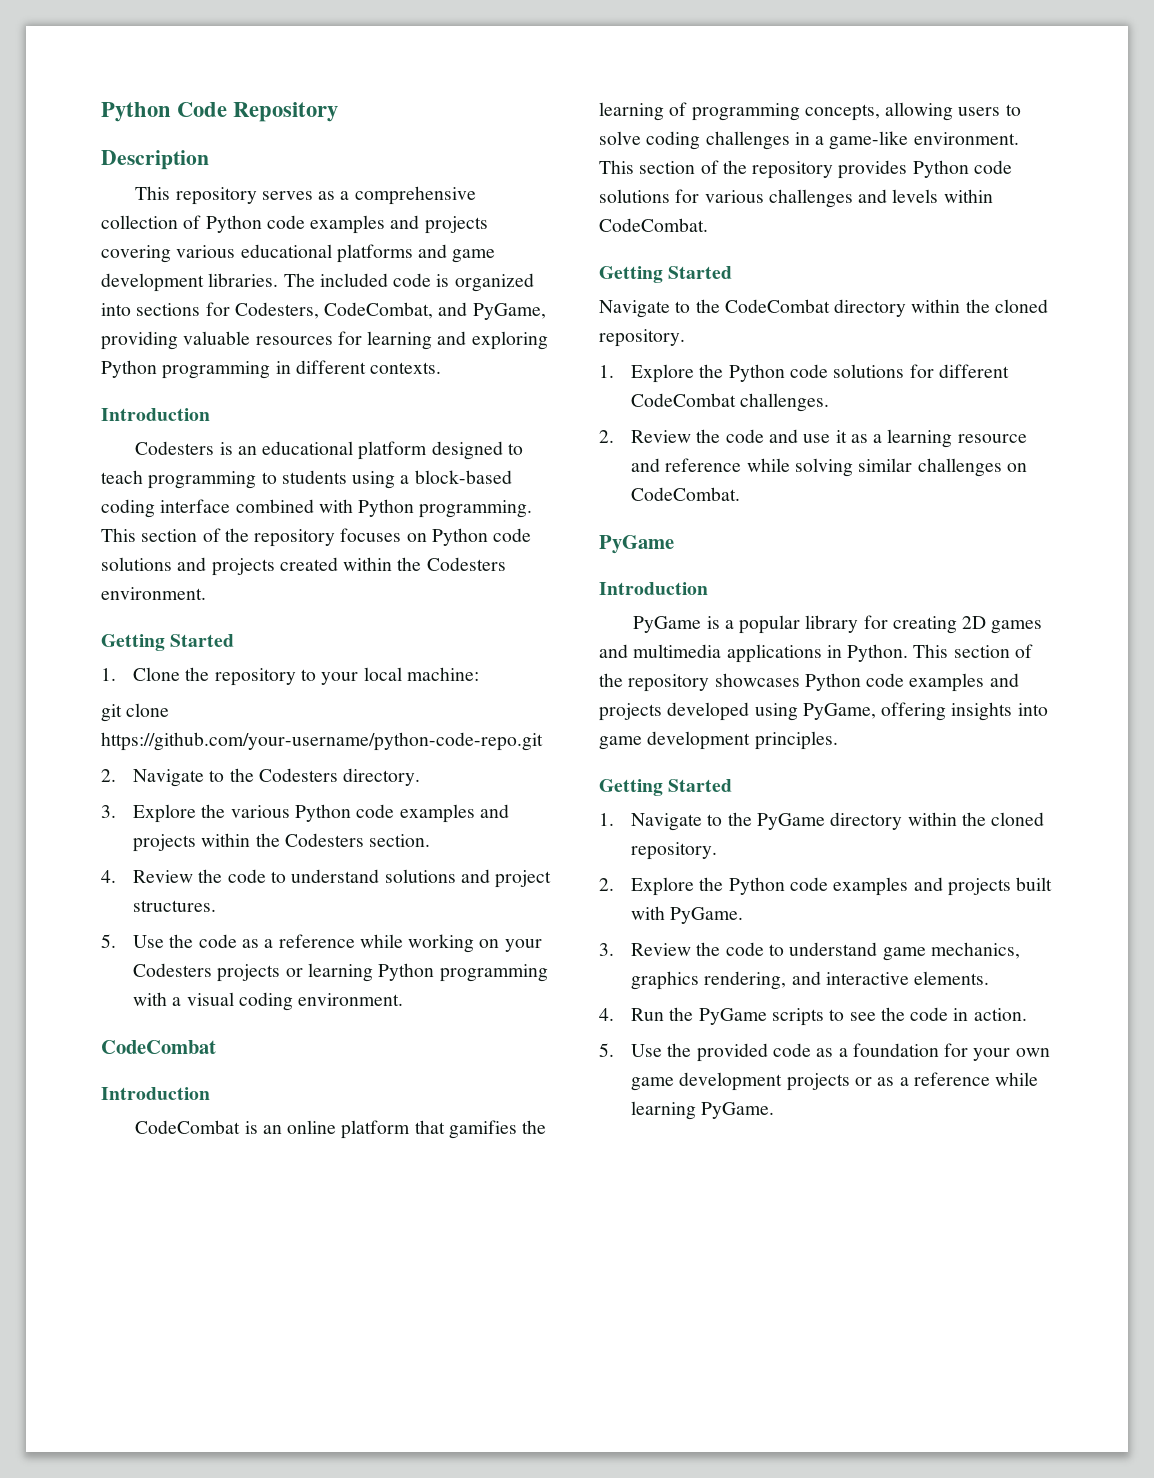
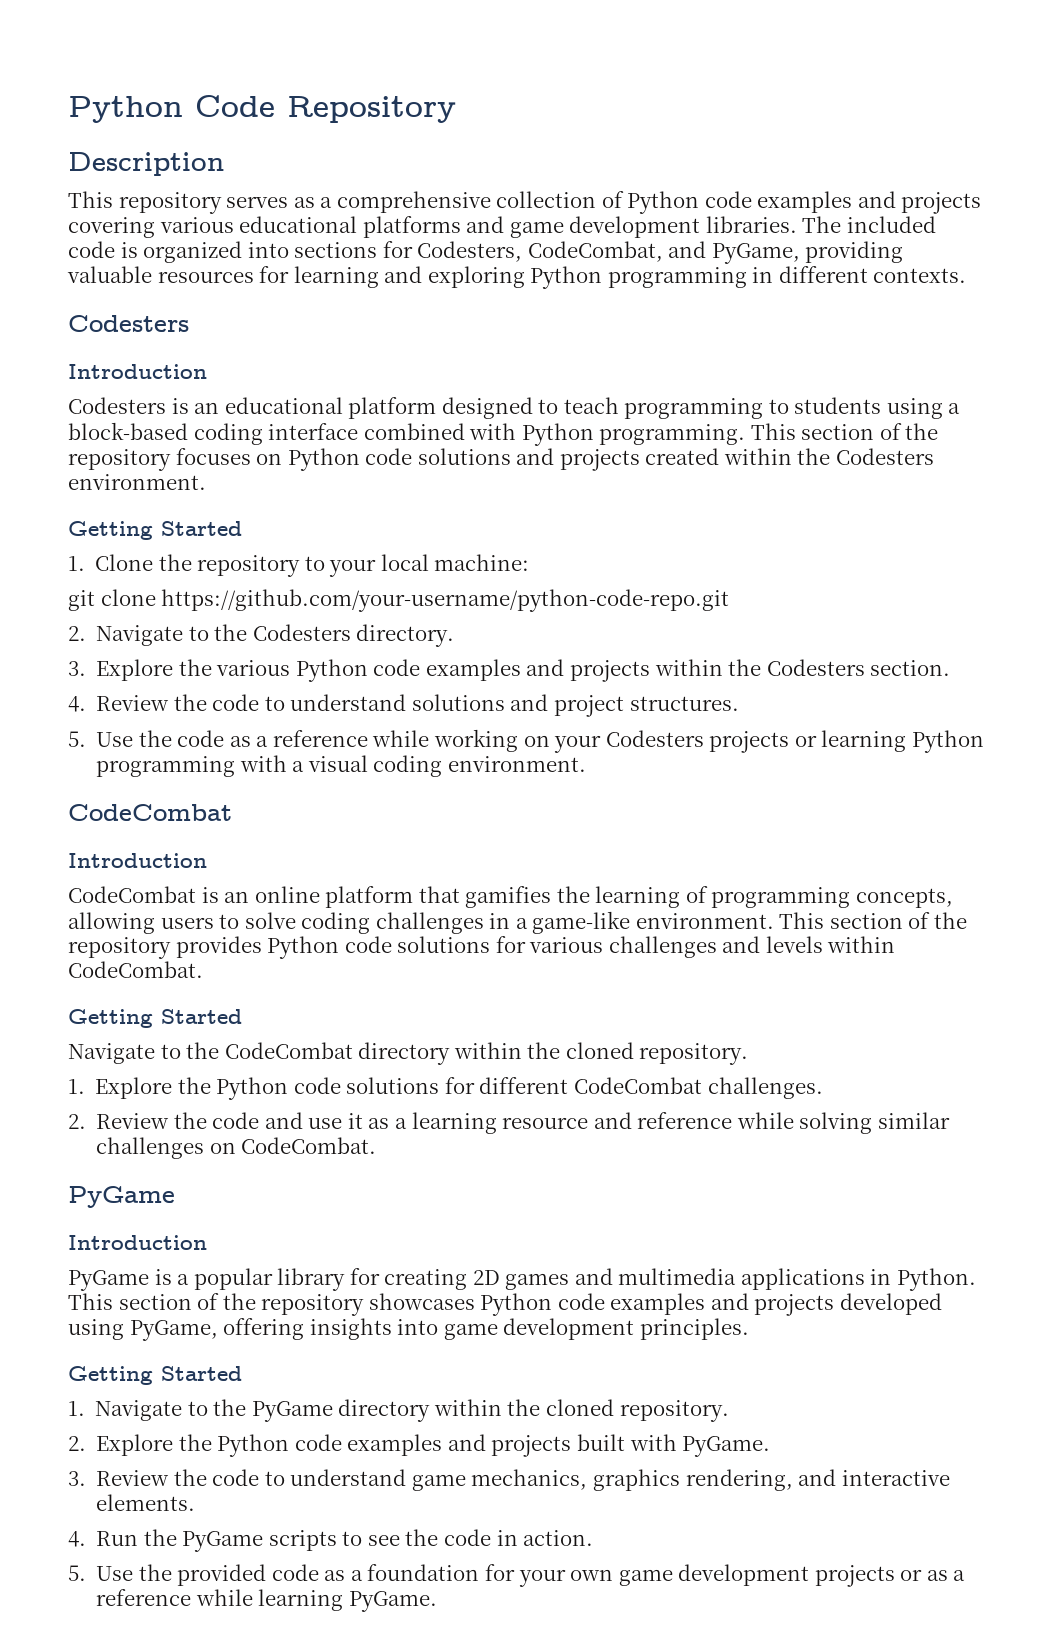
  The included code is organized into sections for Codesters, CodeCombat, and PyGame, providing valuable resources for learning and exploring Python programming in different contexts.
+ Codesters

